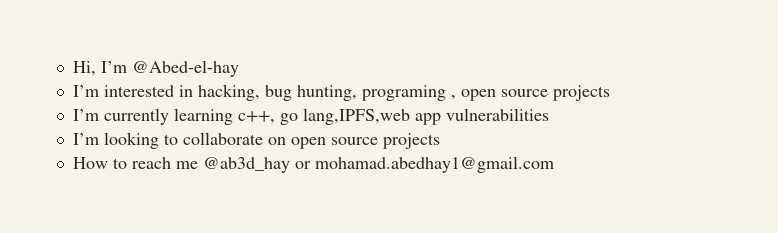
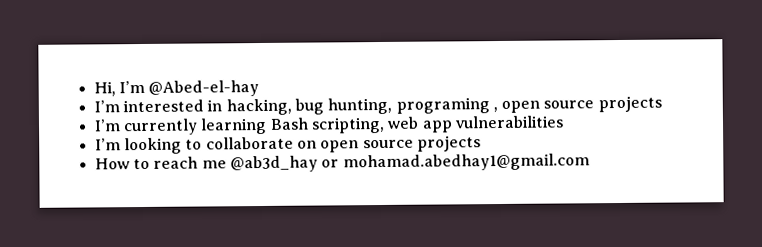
- I’m currently learning c++, go lang,IPFS,web app vulnerabilities
+ I’m currently learning Bash scripting, web app vulnerabilities

